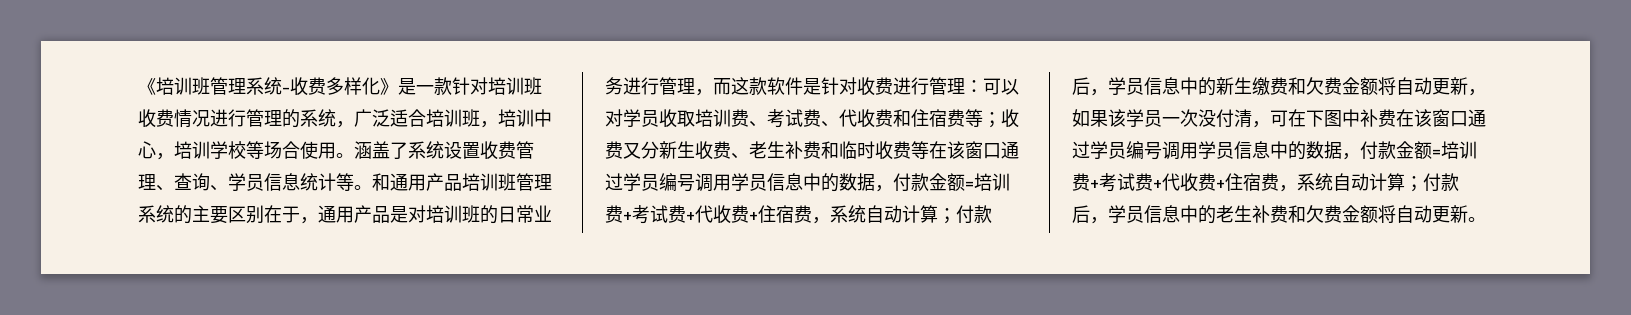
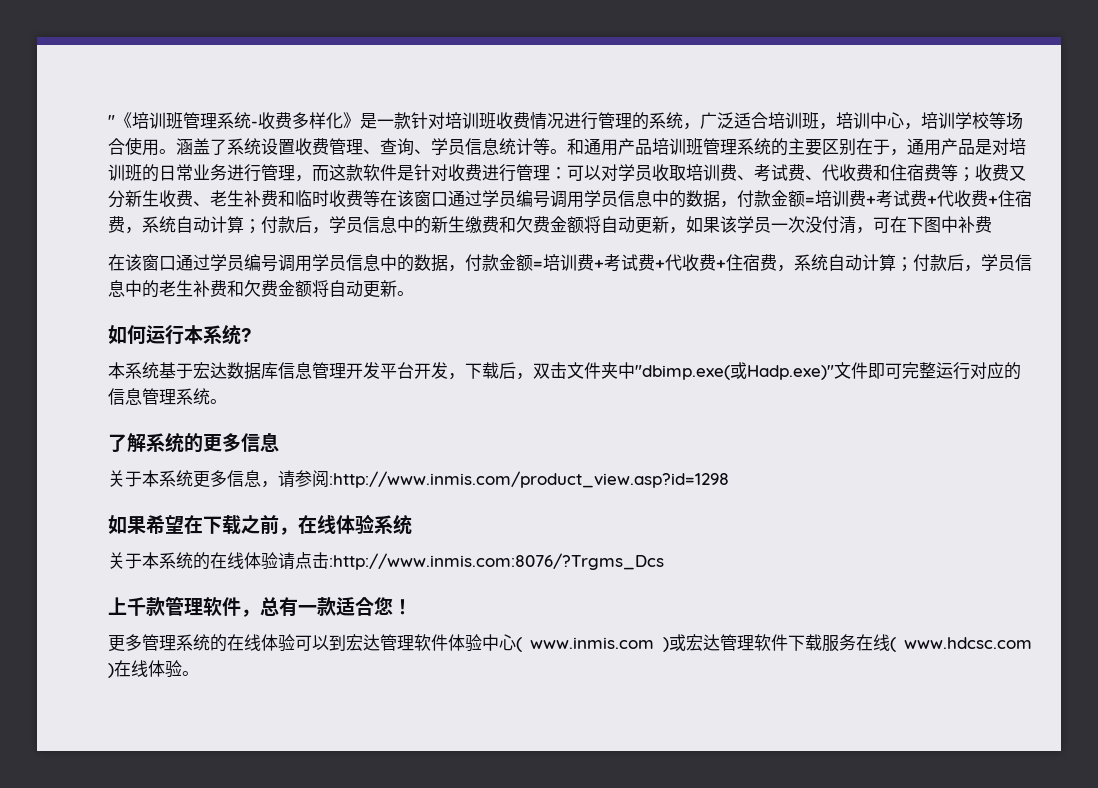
- 《培训班管理系统-收费多样化》是一款针对培训班收费情况进行管理的系统，广泛适合培训班，培训中心，培训学校等场合使用。
+ "《培训班管理系统-收费多样化》是一款针对培训班收费情况进行管理的系统，广泛适合培训班，培训中心，培训学校等场合使用。
- 付款后，学员信息中的新生缴费和欠费金额将自动更新，如果该学员一次没付清，可在下图中补费在该窗口通过学员编号调用学员信息中的数据，付款金额=培训费+考试费+代收费+住宿费，系统自动计算；
+ 付款后，学员信息中的新生缴费和欠费金额将自动更新，如果该学员一次没付清，可在下图中补费
+ 在该窗口通过学员编号调用学员信息中的数据，付款金额=培训费+考试费+代收费+住宿费，系统自动计算；
+ 如何运行本系统?
+ 本系统基于宏达数据库信息管理开发平台开发，下载后，双击文件夹中"dbimp.exe(或Hadp.exe)"文件即可完整运行对应的信息管理系统。
+ 了解系统的更多信息
+ 关于本系统更多信息，请参阅:http://www.inmis.com/product_view.asp?id=1298
+ 如果希望在下载之前，在线体验系统
+ 关于本系统的在线体验请点击:http://www.inmis.com:8076/?Trgms_Dcs
+ 上千款管理软件，总有一款适合您！
+ 更多管理系统的在线体验可以到宏达管理软件体验中心( www.inmis.com )或宏达管理软件下载服务在线( www.hdcsc.com )在线体验。

